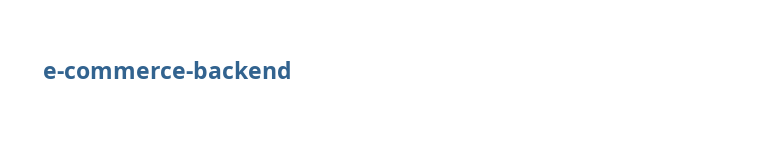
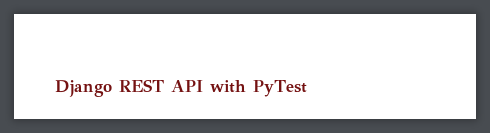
- e-commerce-backend
+ Django REST API with PyTest

